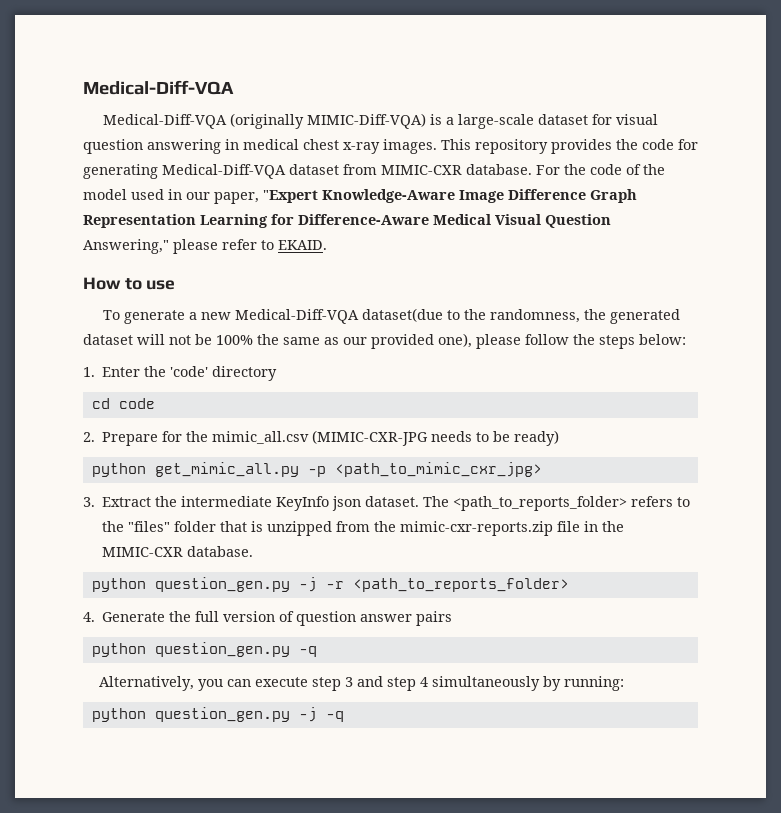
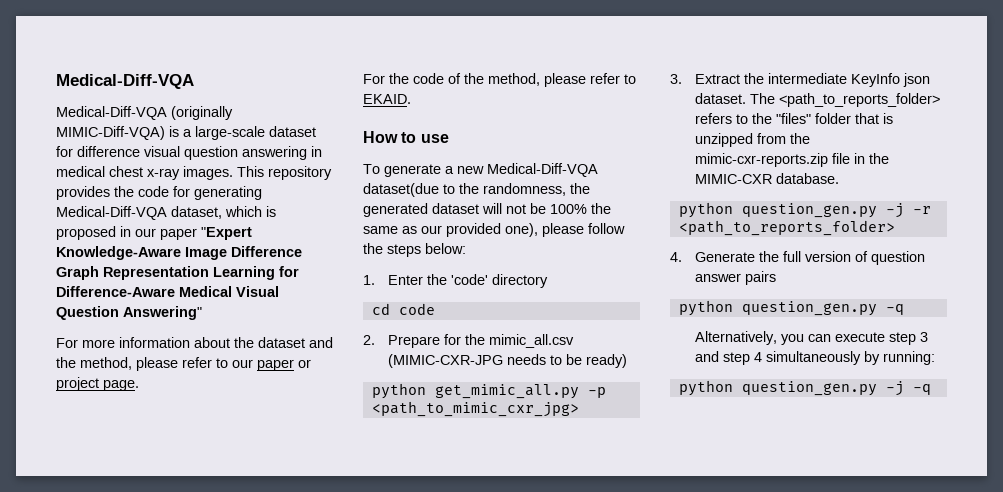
- Medical-Diff-VQA (originally MIMIC-Diff-VQA) is a large-scale dataset for visual question answering in medical chest x-ray images.
+ Medical-Diff-VQA (originally MIMIC-Diff-VQA) is a large-scale dataset for difference visual question answering in medical chest x-ray images.
- This repository provides the code for generating Medical-Diff-VQA dataset from MIMIC-CXR database. For the code of the model used in our paper, "Expert Knowledge-Aware Image Difference Graph Representation Learning for Difference-Aware Medical Visual Question Answering," please refer to EKAID.
+ This repository provides the code for generating Medical-Diff-VQA dataset, which is proposed in our paper "Expert Knowledge-Aware Image Difference Graph Representation Learning for Difference-Aware Medical Visual Question Answering"
+ For more information about the dataset and the method, please refer to our paper or project page.
+ For the code of the method, please refer to EKAID.

